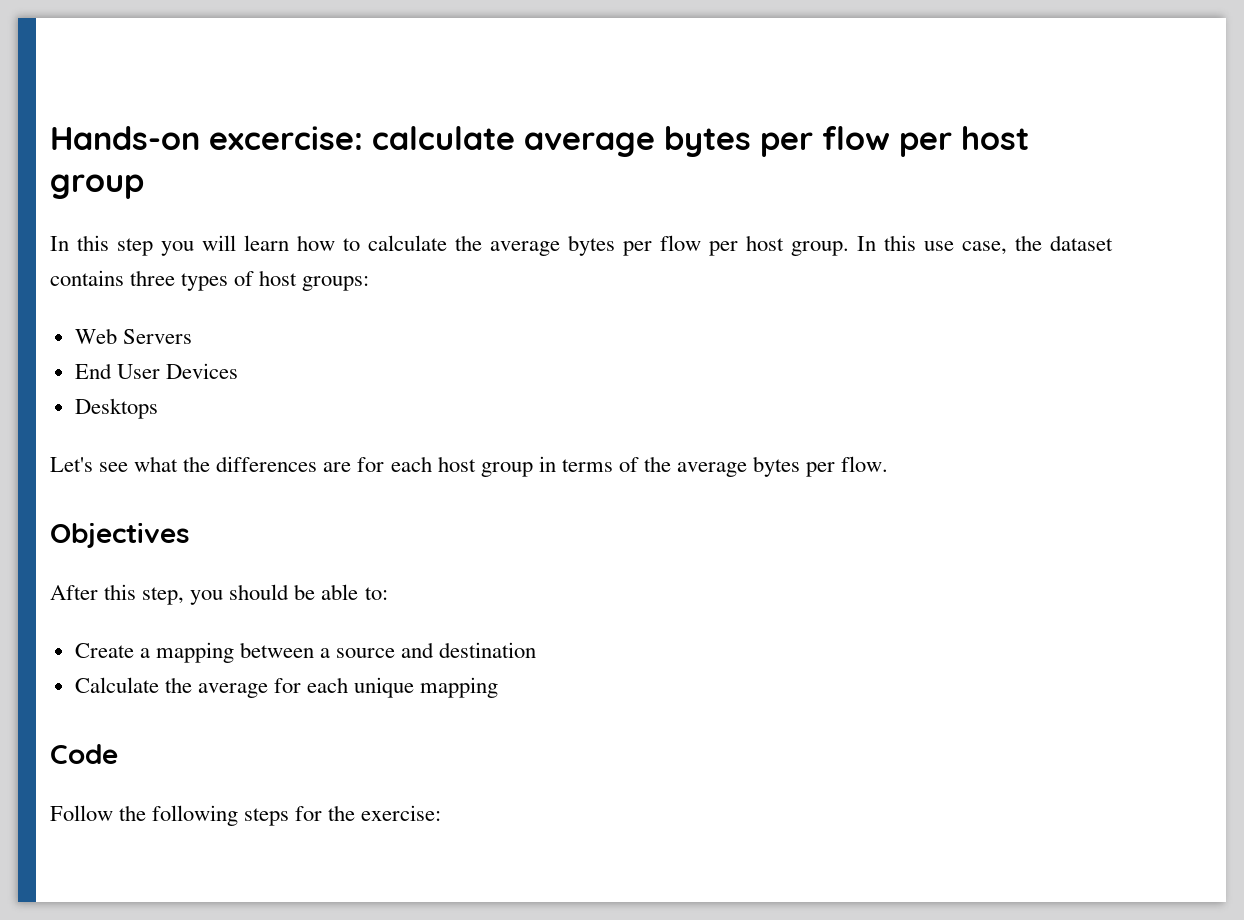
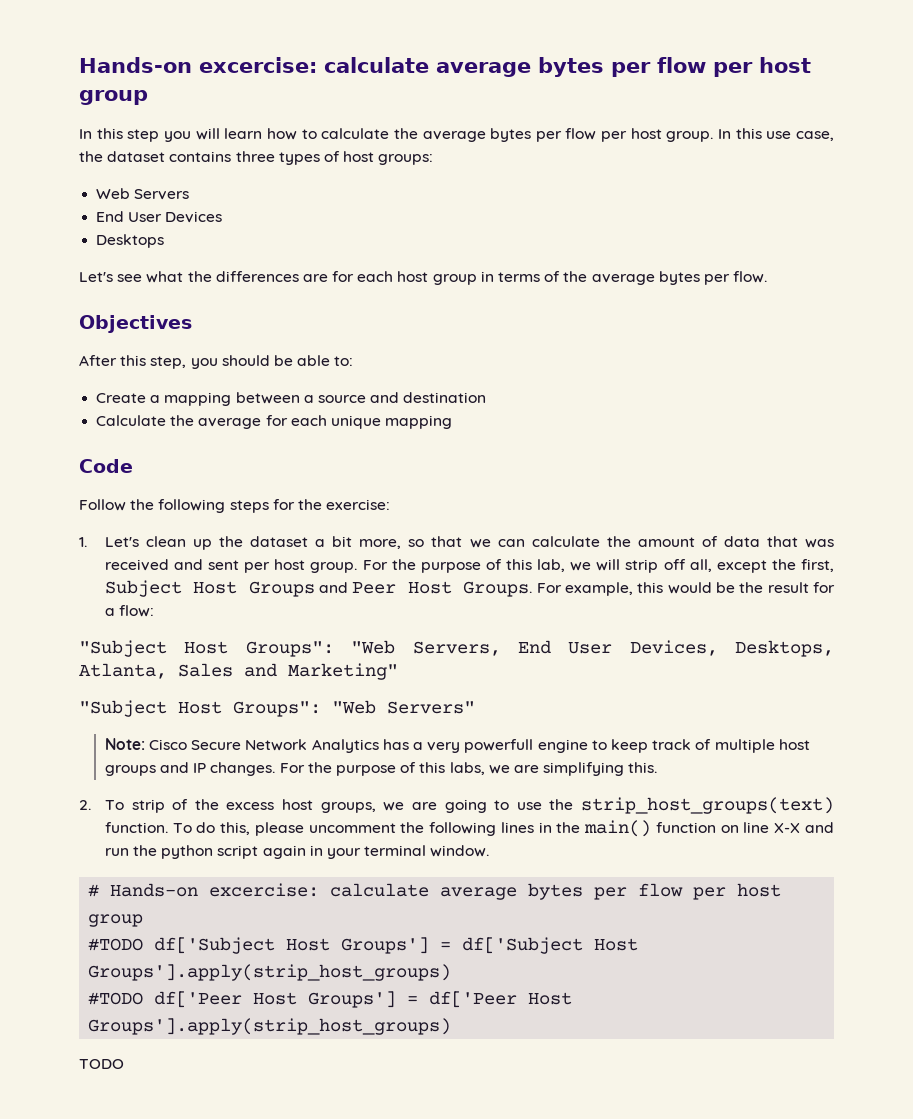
+ 1. Let's clean up the dataset a bit more, so that we can calculate the amount of data that was received and sent per host group. For the purpose of this lab, we will strip off all, except the first, Subject Host Groups and Peer Host Groups. For example, this would be the result for a flow:
+ "Subject Host Groups": "Web Servers, End User Devices, Desktops, Atlanta, Sales and Marketing"
+ "Subject Host Groups": "Web Servers"
+ Note: Cisco Secure Network Analytics has a very powerfull engine to keep track of multiple host groups and IP changes. For the purpose of this labs, we are simplifying this.
+ 2. To strip of the excess host groups, we are going to use the strip_host_groups(text) function. To do this, please uncomment the following lines in the main() function on line X-X and run the python script again in your terminal window.
+ # Hands-on excercise: calculate average bytes per flow per host group
+ #TODO df['Subject Host Groups'] = df['Subject Host Groups'].apply(strip_host_groups)
+ #TODO df['Peer Host Groups'] = df['Peer Host Groups'].apply(strip_host_groups)
+ TODO

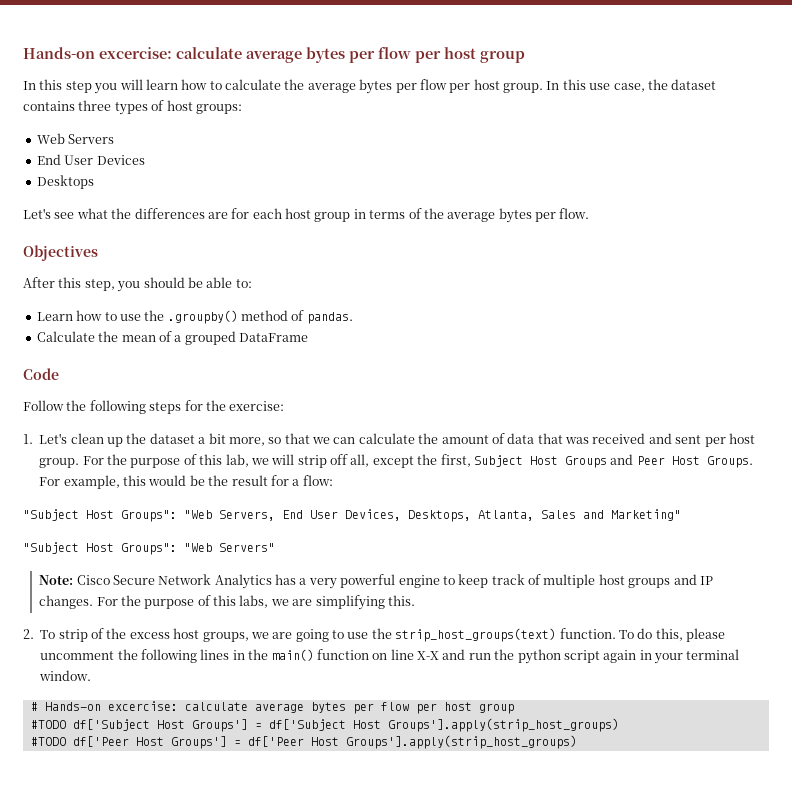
- Create a mapping between a source and destination
- Calculate the average for each unique mapping
+ Learn how to use the .groupby() method of pandas.
+ Calculate the mean of a grouped DataFrame
- Note: Cisco Secure Network Analytics has a very powerfull engine to keep track of multiple host groups and IP changes.
+ Note: Cisco Secure Network Analytics has a very powerful engine to keep track of multiple host groups and IP changes.
- TODO

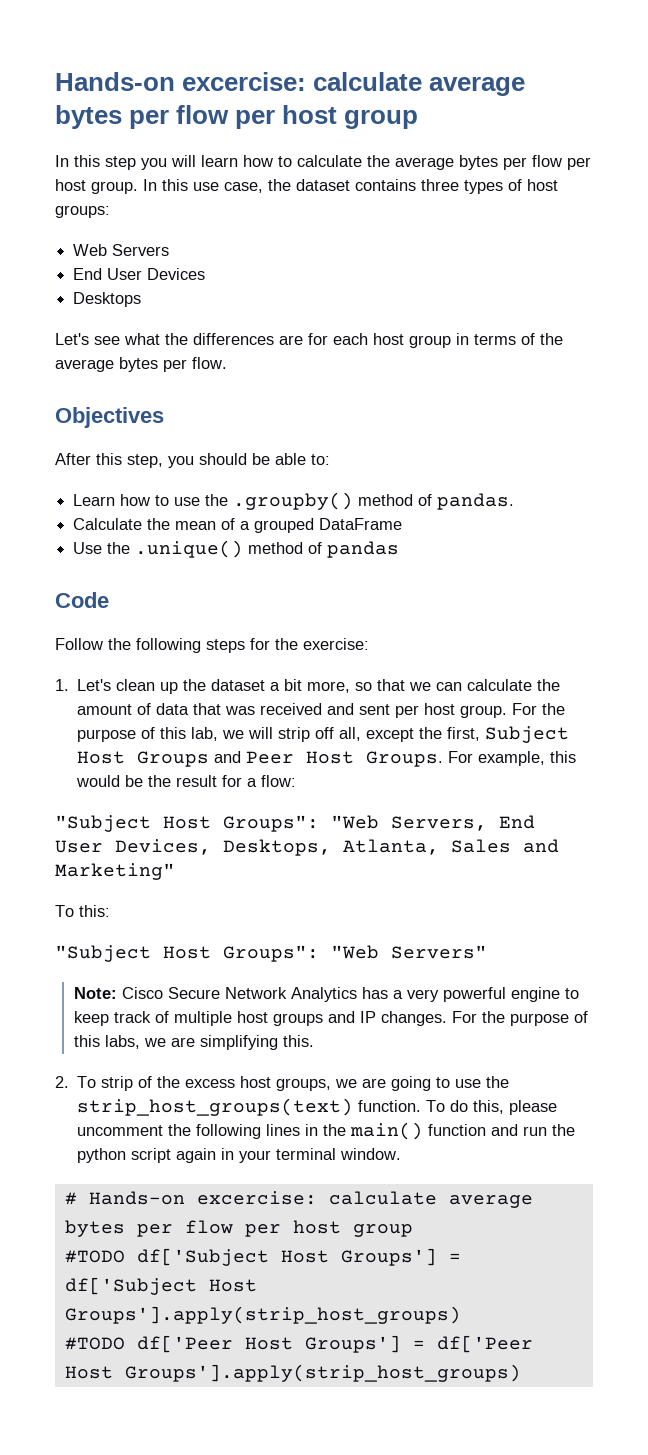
+ Use the .unique() method of pandas
+ To this:
- To do this, please uncomment the following lines in the main() function on line X-X and run the python script again in your terminal window.
+ To do this, please uncomment the following lines in the main() function and run the python script again in your terminal window.

